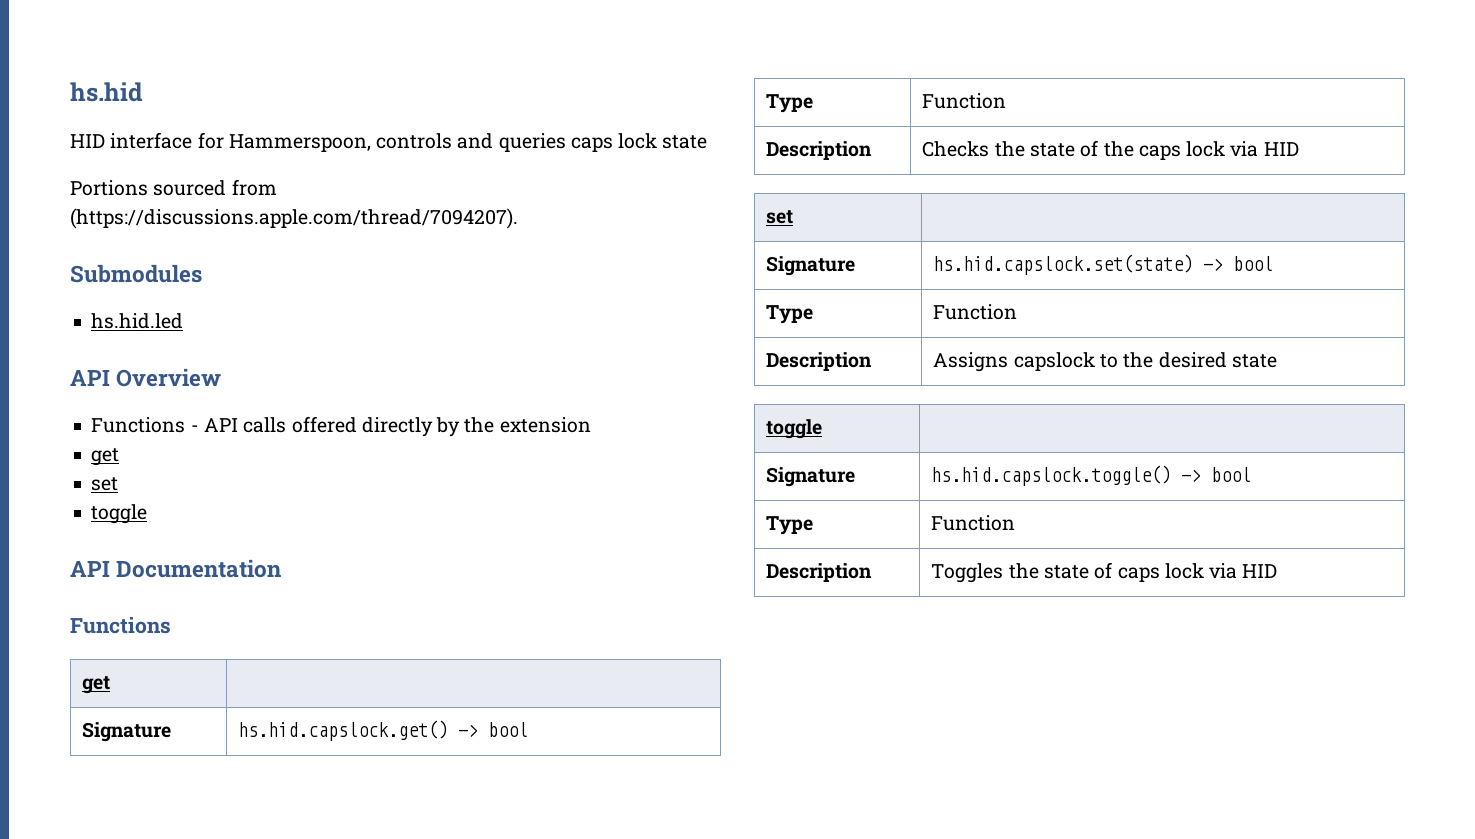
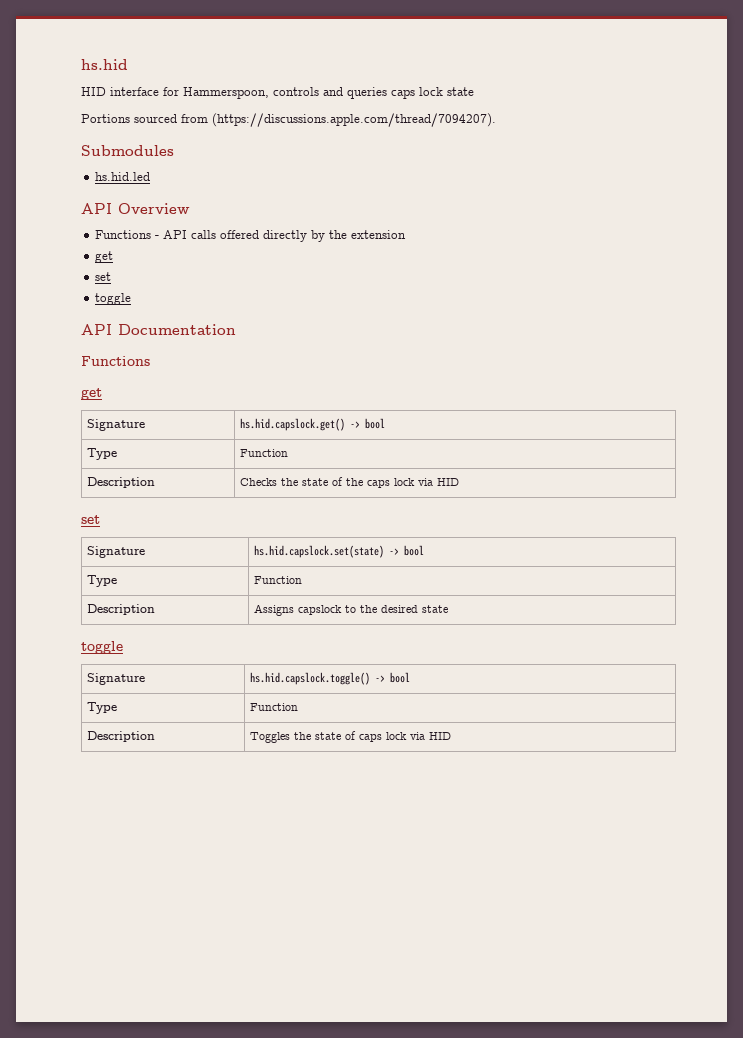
  API Documentation
  Functions
- get |
+ get
  Description | Checks the state of the caps lock via HID
- set |
+ set
  Description | Assigns capslock to the desired state
- toggle |
+ toggle

